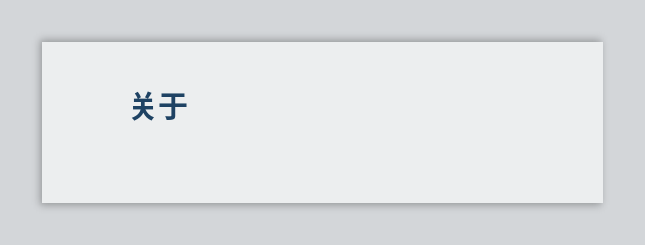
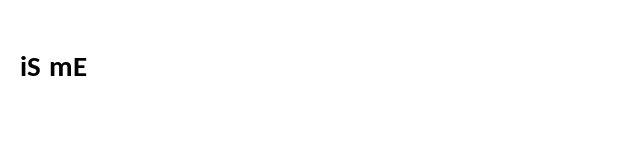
- 关于
+ iS mE

